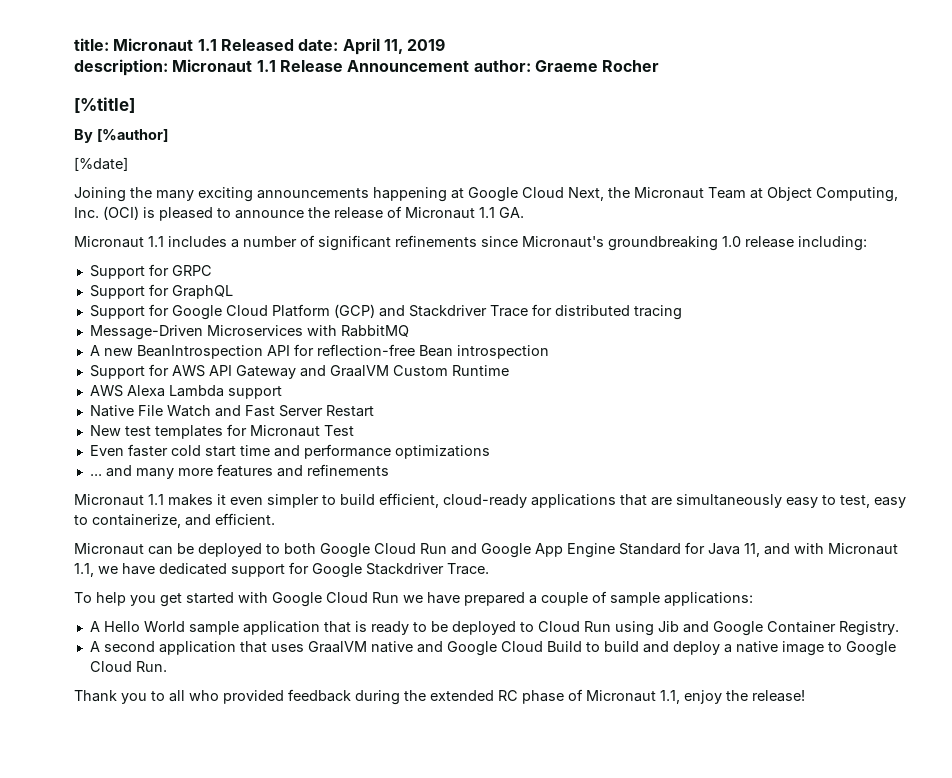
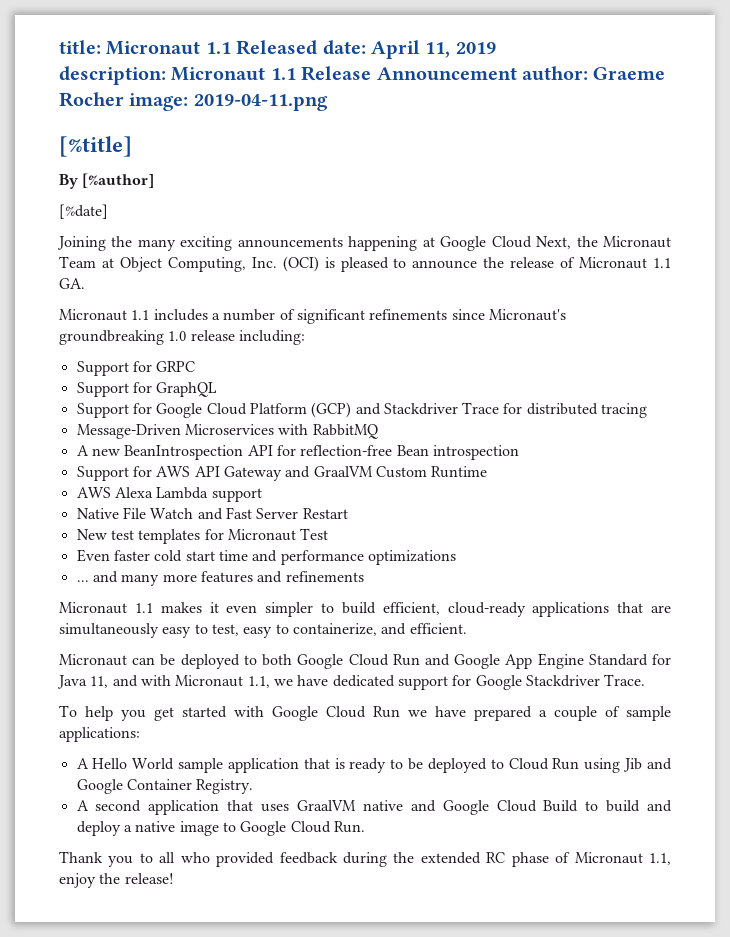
- description: Micronaut 1.1 Release Announcement author: Graeme Rocher
+ description: Micronaut 1.1 Release Announcement author: Graeme Rocher image: 2019-04-11.png

